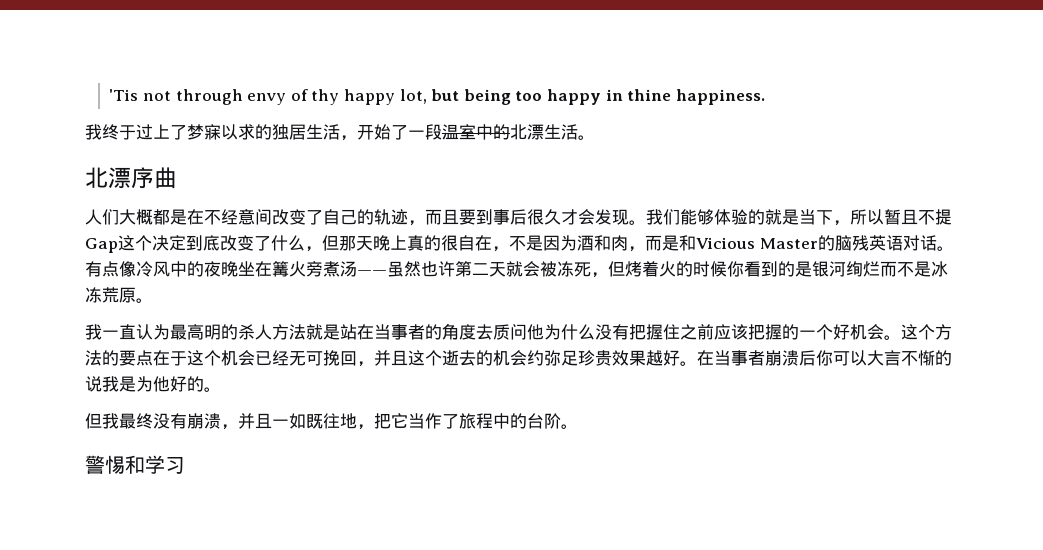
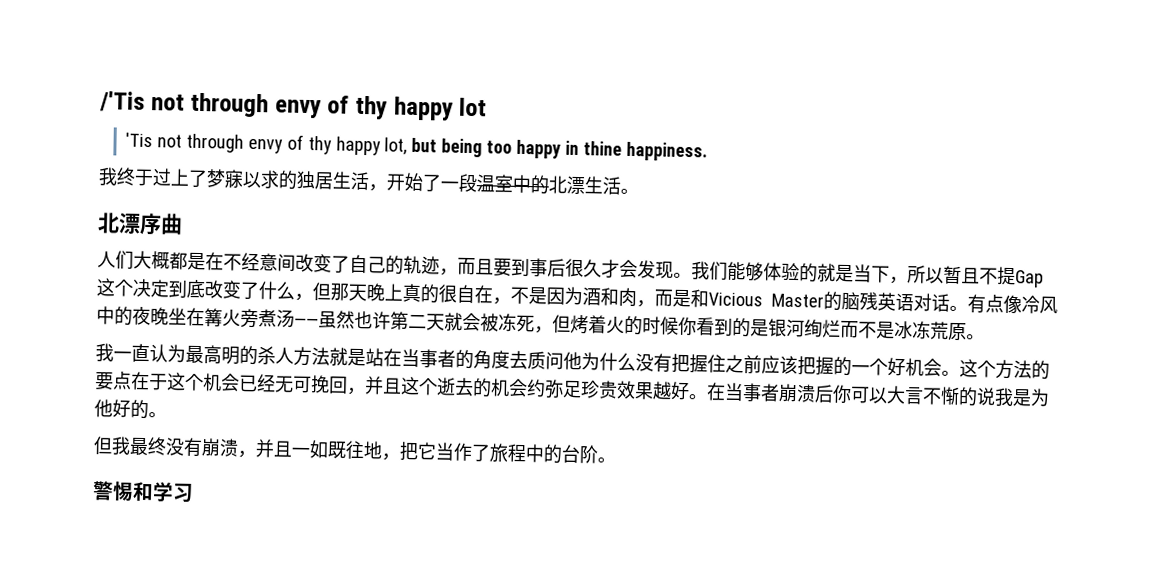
+ /'Tis not through envy of thy happy lot

